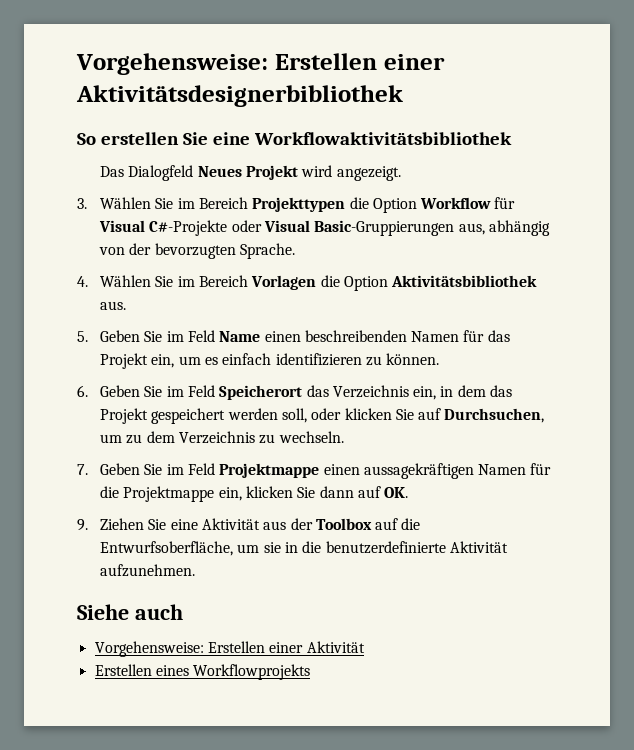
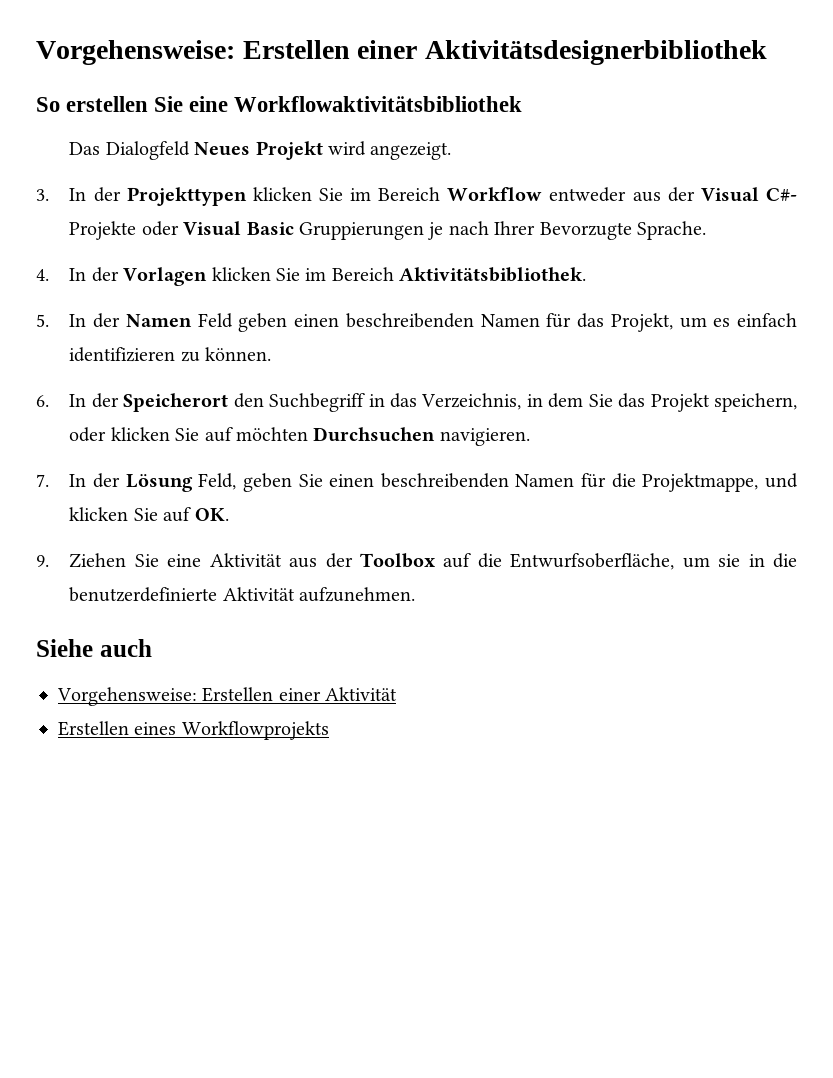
- 3. Wählen Sie im Bereich Projekttypen die Option Workflow für Visual C#-Projekte oder Visual Basic-Gruppierungen aus, abhängig von der bevorzugten Sprache.
- 4. Wählen Sie im Bereich Vorlagen die Option Aktivitätsbibliothek aus.
- 5. Geben Sie im Feld Name einen beschreibenden Namen für das Projekt ein, um es einfach identifizieren zu können.
+ 3. In der Projekttypen klicken Sie im Bereich Workflow entweder aus der Visual C#- Projekte oder Visual Basic Gruppierungen je nach Ihrer Bevorzugte Sprache.
+ 4. In der Vorlagen klicken Sie im Bereich Aktivitätsbibliothek.
+ 5. In der Namen Feld geben einen beschreibenden Namen für das Projekt, um es einfach identifizieren zu können.
- 6. Geben Sie im Feld Speicherort das Verzeichnis ein, in dem das Projekt gespeichert werden soll, oder klicken Sie auf Durchsuchen, um zu dem Verzeichnis zu wechseln.
- 7. Geben Sie im Feld Projektmappe einen aussagekräftigen Namen für die Projektmappe ein, klicken Sie dann auf OK.
+ 6. In der Speicherort den Suchbegriff in das Verzeichnis, in dem Sie das Projekt speichern, oder klicken Sie auf möchten Durchsuchen navigieren.
+ 7. In der Lösung Feld, geben Sie einen beschreibenden Namen für die Projektmappe, und klicken Sie auf OK.

